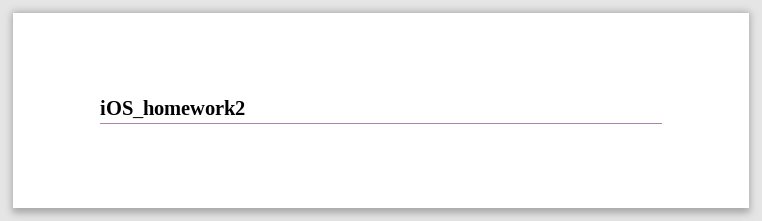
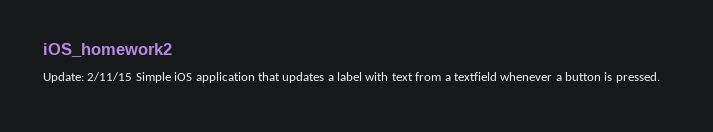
+ Update: 2/11/15 Simple iOS application that updates a label with text from a textfield whenever a button is pressed.

